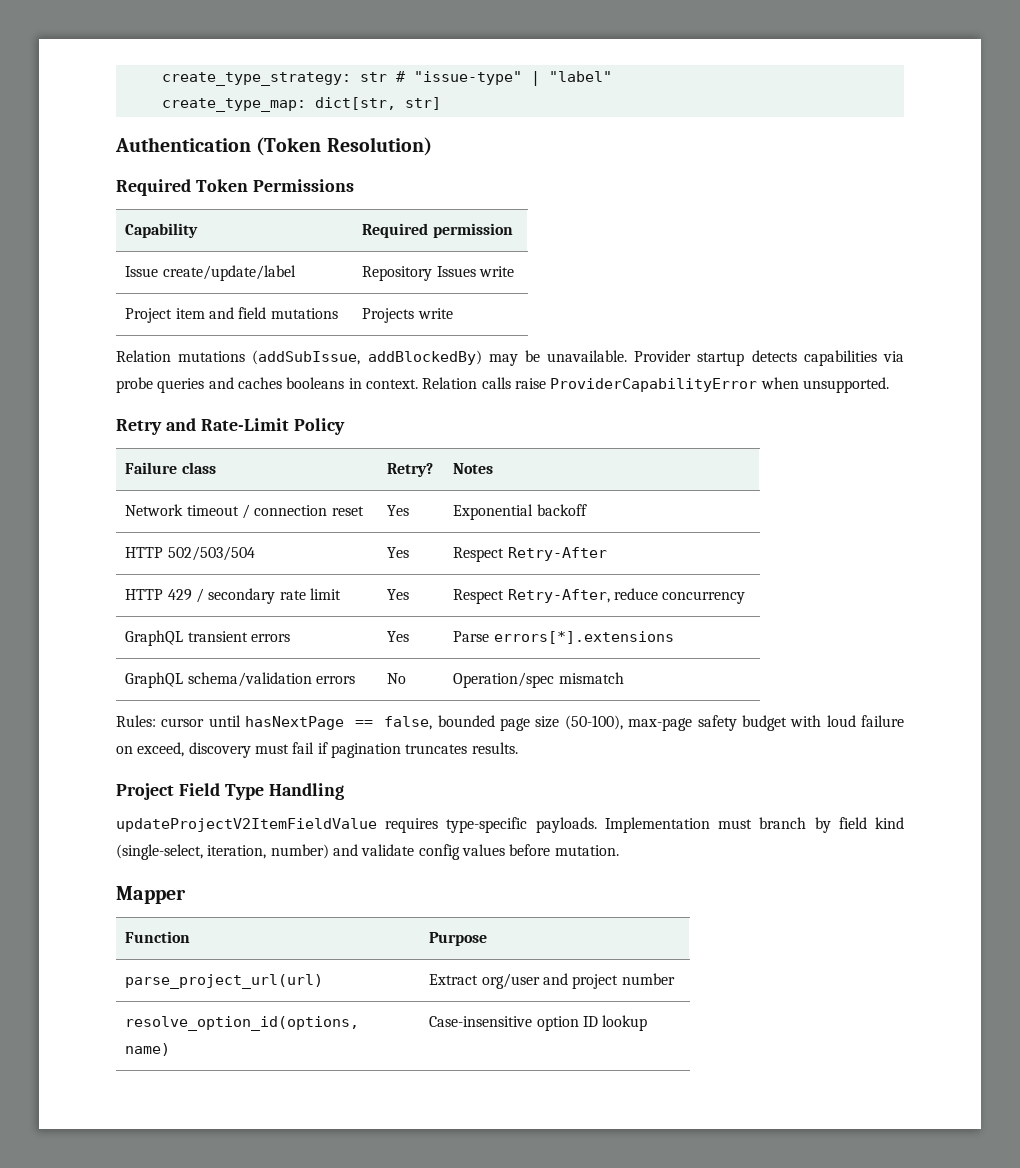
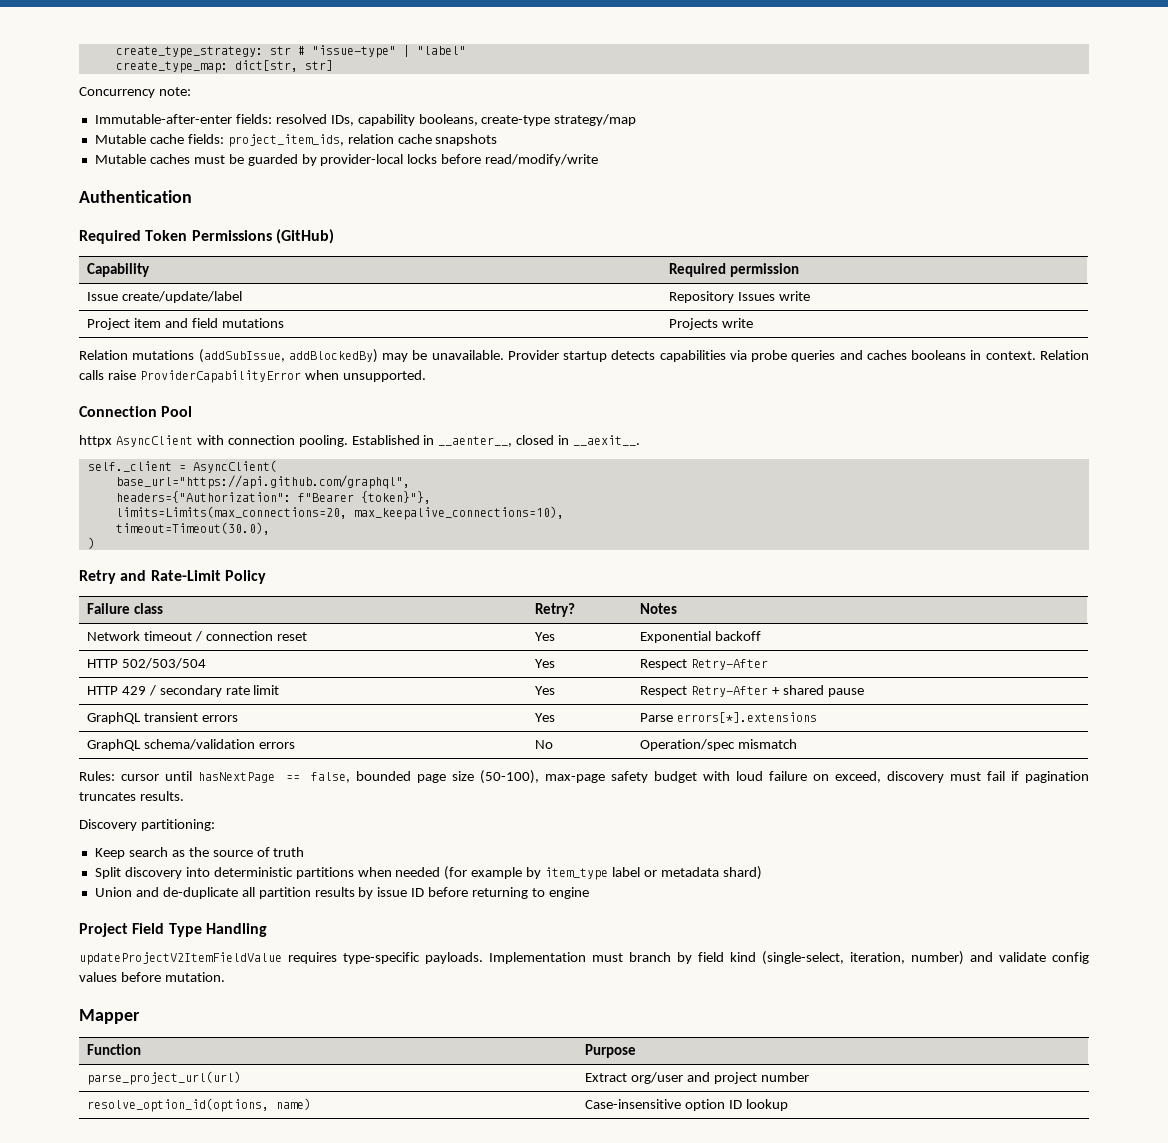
+ Concurrency note:
+ Immutable-after-enter fields: resolved IDs, capability booleans, create-type strategy/map
+ Mutable cache fields: project_item_ids, relation cache snapshots
+ Mutable caches must be guarded by provider-local locks before read/modify/write
- Authentication (Token Resolution)
+ Authentication
- Required Token Permissions
+ Required Token Permissions (GitHub)
+ Connection Pool
+ httpx AsyncClient with connection pooling. Established in __aenter__, closed in __aexit__.
+ self._client = AsyncClient(
+ base_url="https://api.github.com/graphql",
+ headers={"Authorization": f"Bearer {token}"},
+ limits=Limits(max_connections=20, max_keepalive_connections=10),
+ timeout=Timeout(30.0),
+ )
- HTTP 429 / secondary rate limit | Yes | Respect Retry-After, reduce concurrency
+ HTTP 429 / secondary rate limit | Yes | Respect Retry-After + shared pause
+ Discovery partitioning:
+ Keep search as the source of truth
+ Split discovery into deterministic partitions when needed (for example by item_type label or metadata shard)
+ Union and de-duplicate all partition results by issue ID before returning to engine

